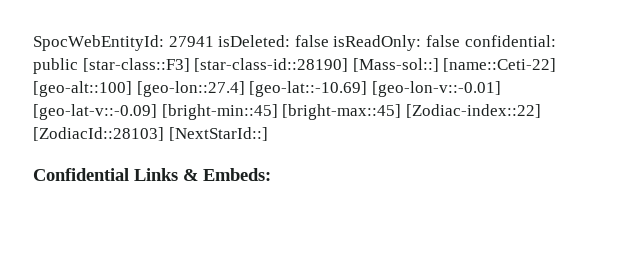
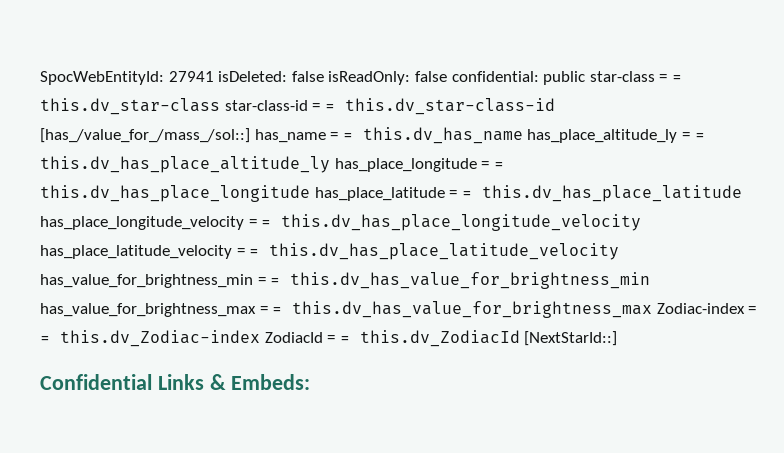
- SpocWebEntityId: 27941 isDeleted: false isReadOnly: false confidential: public [star-class::F3] [star-class-id::28190] [Mass-sol::] [name::Ceti-22] [geo-alt::100] [geo-lon::27.4] [geo-lat::-10.69] [geo-lon-v::-0.01] [geo-lat-v::-0.09] [bright-min::45] [bright-max::45] [Zodiac-index::22] [ZodiacId::28103] [NextStarId::]
+ SpocWebEntityId: 27941 isDeleted: false isReadOnly: false confidential: public star-class = = this.dv_star-class star-class-id = = this.dv_star-class-id [has_/value_for_/mass_/sol::] has_name = = this.dv_has_name has_place_altitude_ly = = this.dv_has_place_altitude_ly has_place_longitude = = this.dv_has_place_longitude has_place_latitude = = this.dv_has_place_latitude has_place_longitude_velocity = = this.dv_has_place_longitude_velocity has_place_latitude_velocity = = this.dv_has_place_latitude_velocity has_value_for_brightness_min = = this.dv_has_value_for_brightness_min has_value_for_brightness_max = = this.dv_has_value_for_brightness_max Zodiac-index = = this.dv_Zodiac-index ZodiacId = = this.dv_ZodiacId [NextStarId::]

